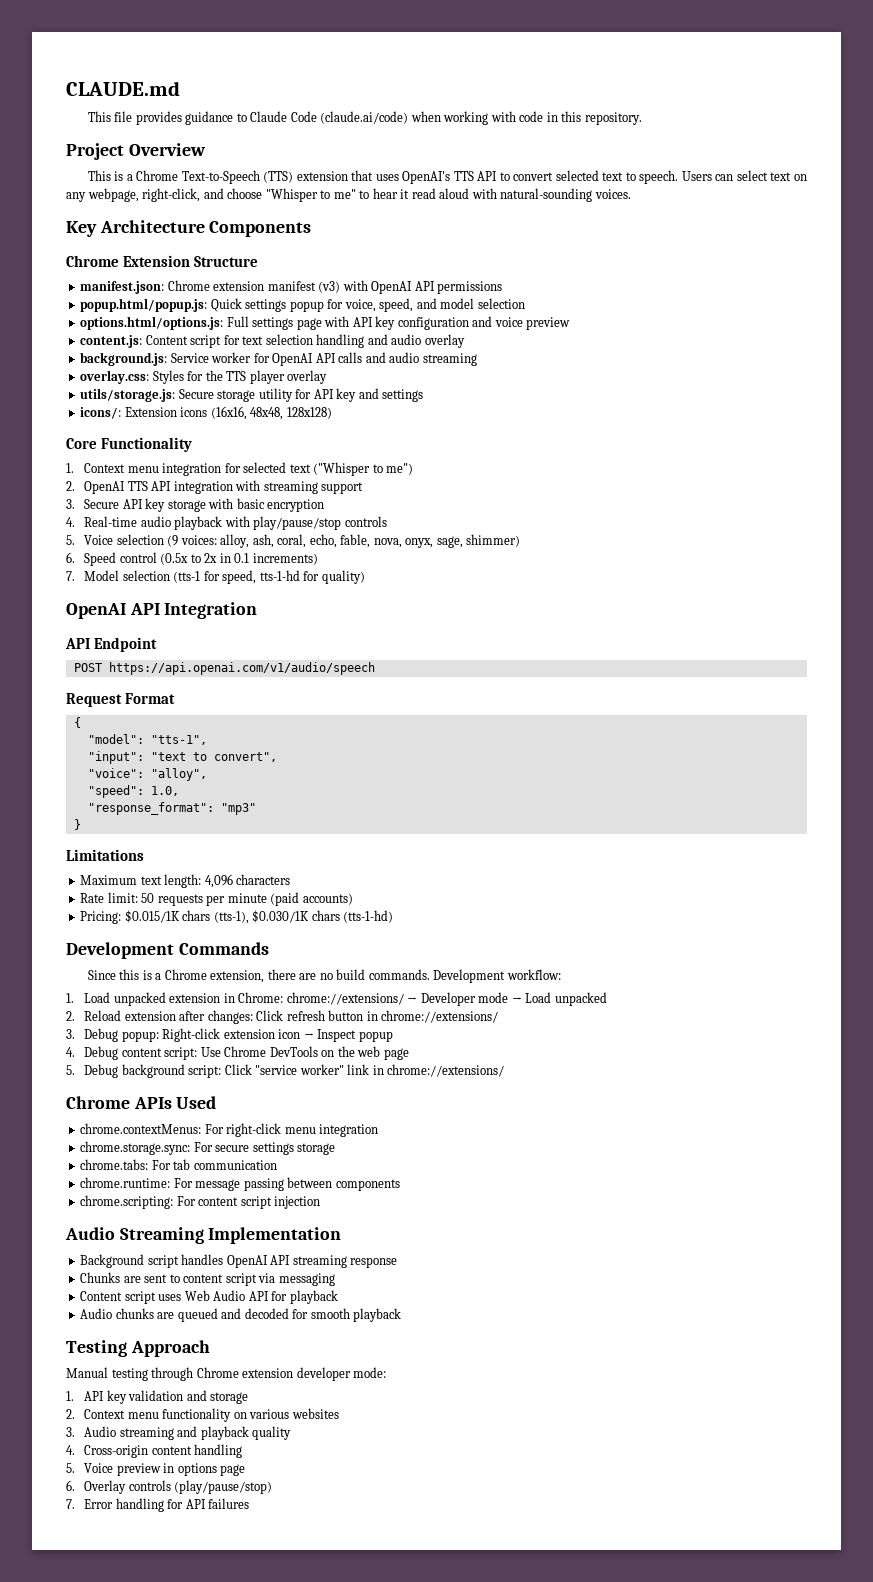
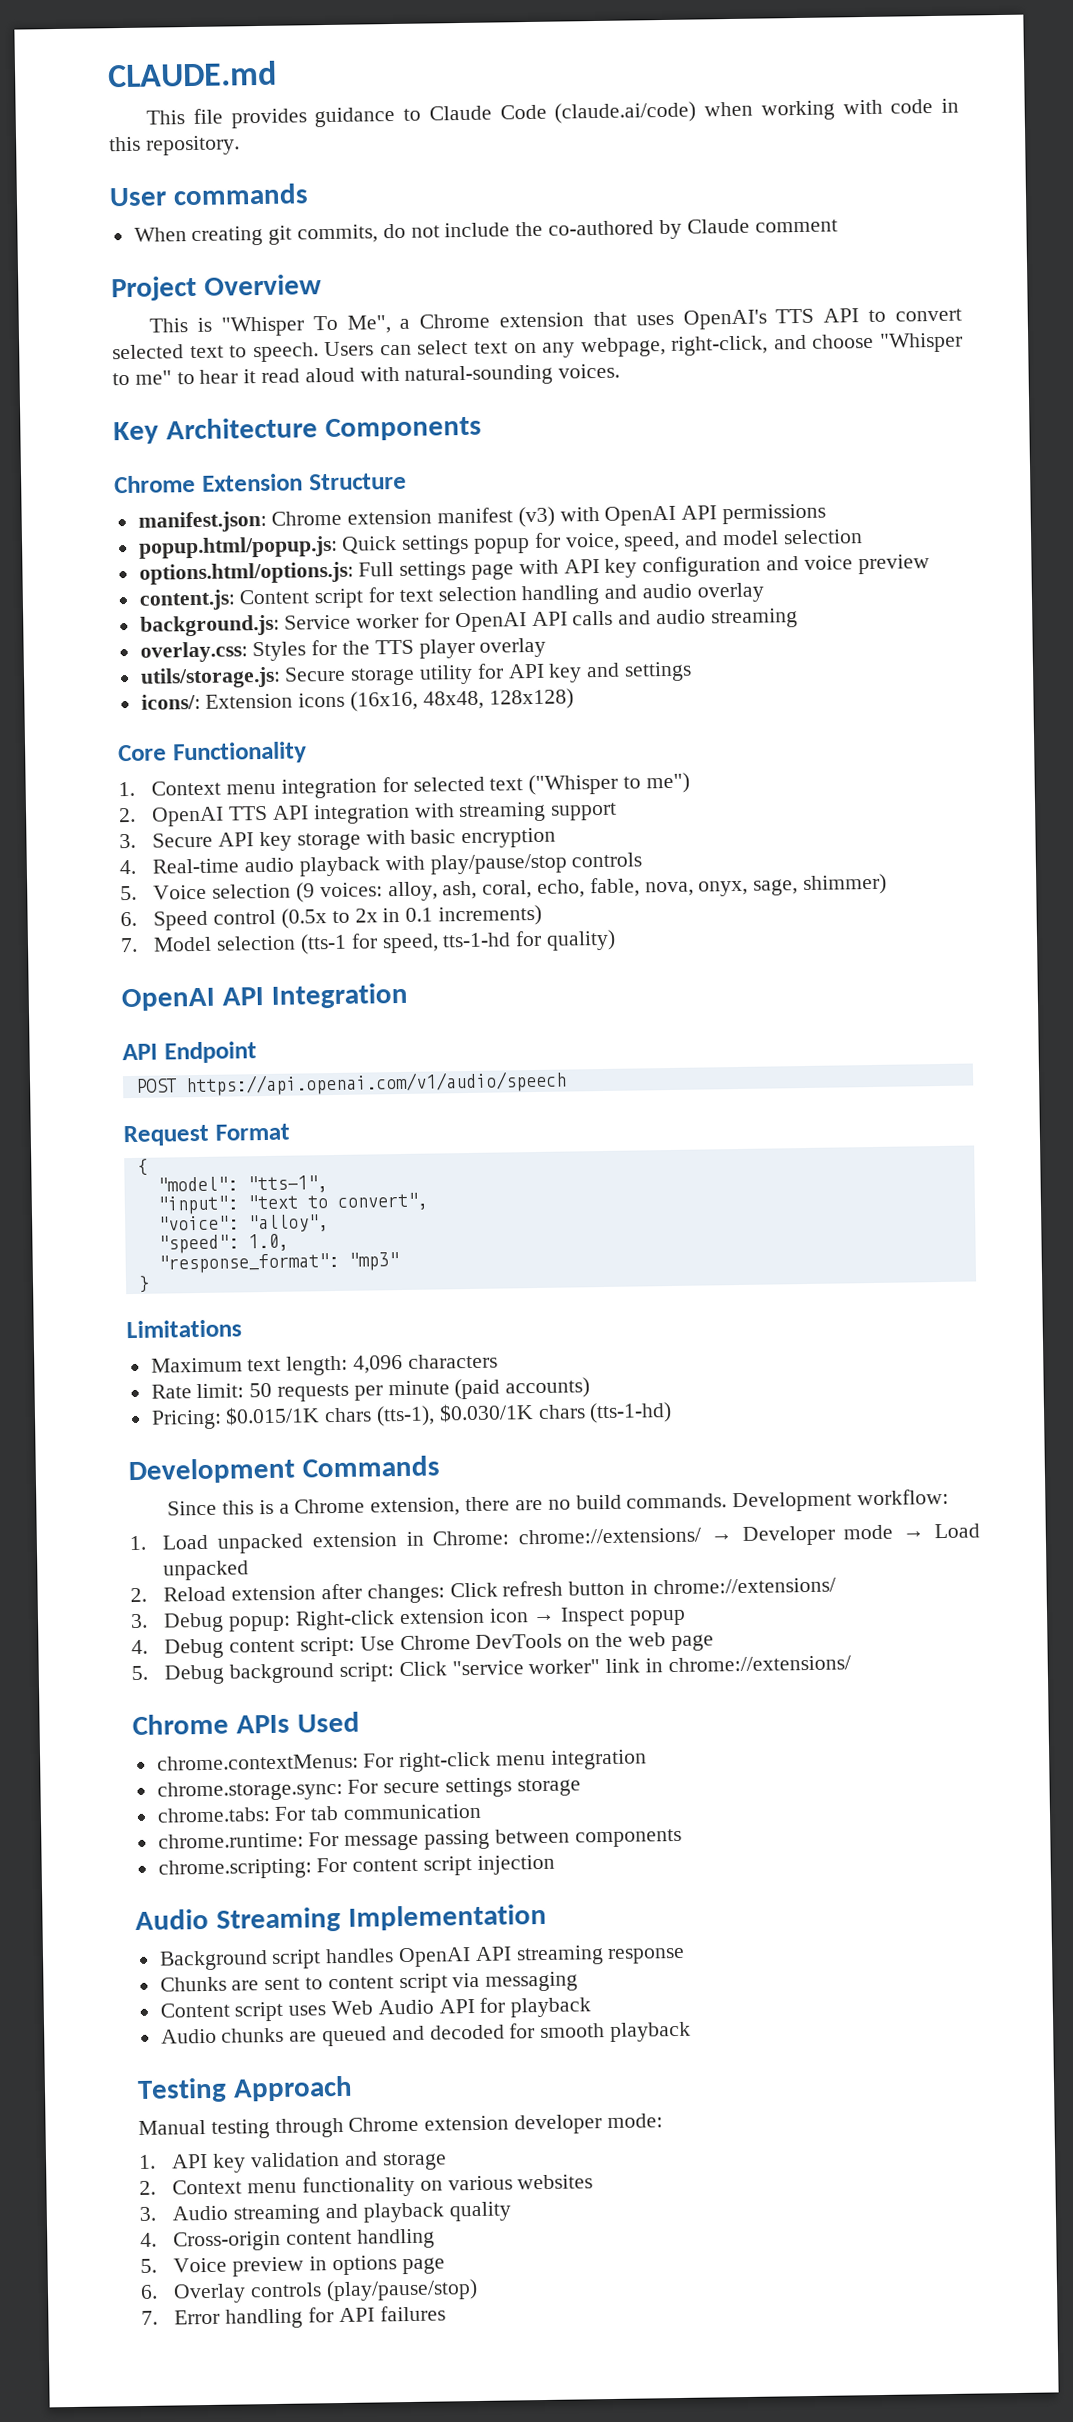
+ User commands
+ When creating git commits, do not include the co-authored by Claude comment
- This is a Chrome Text-to-Speech (TTS) extension that uses OpenAI's TTS API to convert selected text to speech.
+ This is "Whisper To Me", a Chrome extension that uses OpenAI's TTS API to convert selected text to speech.

